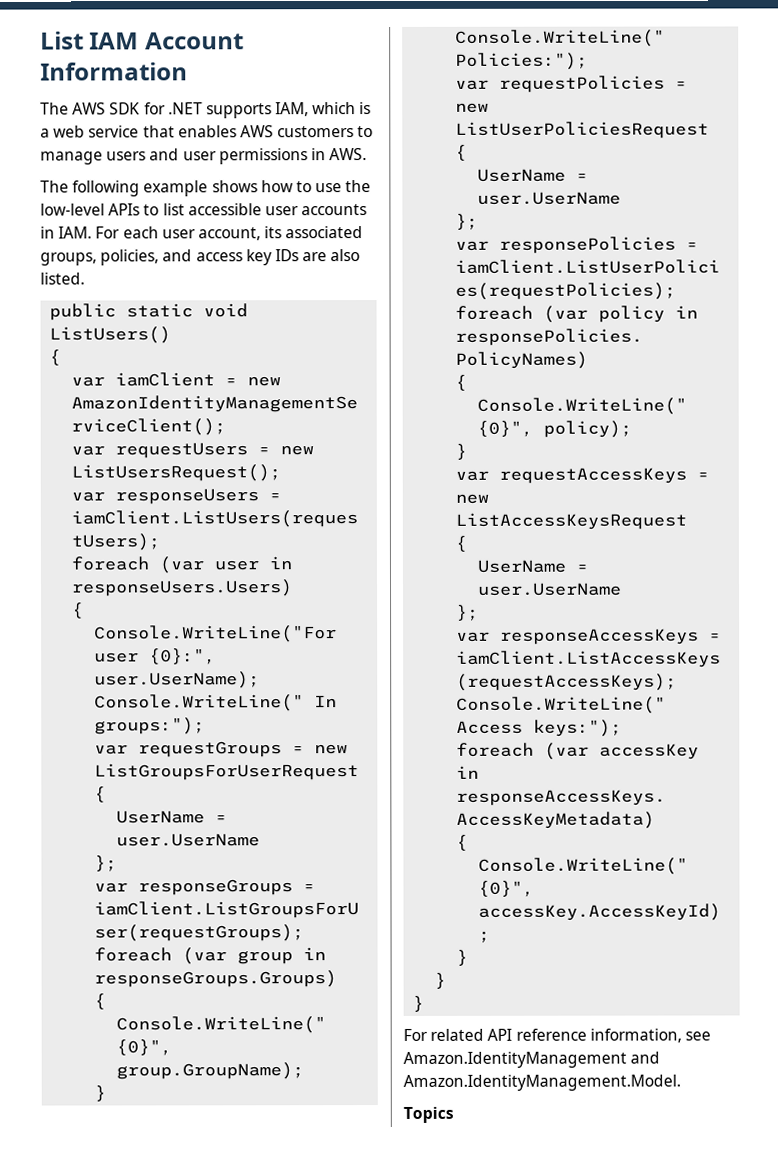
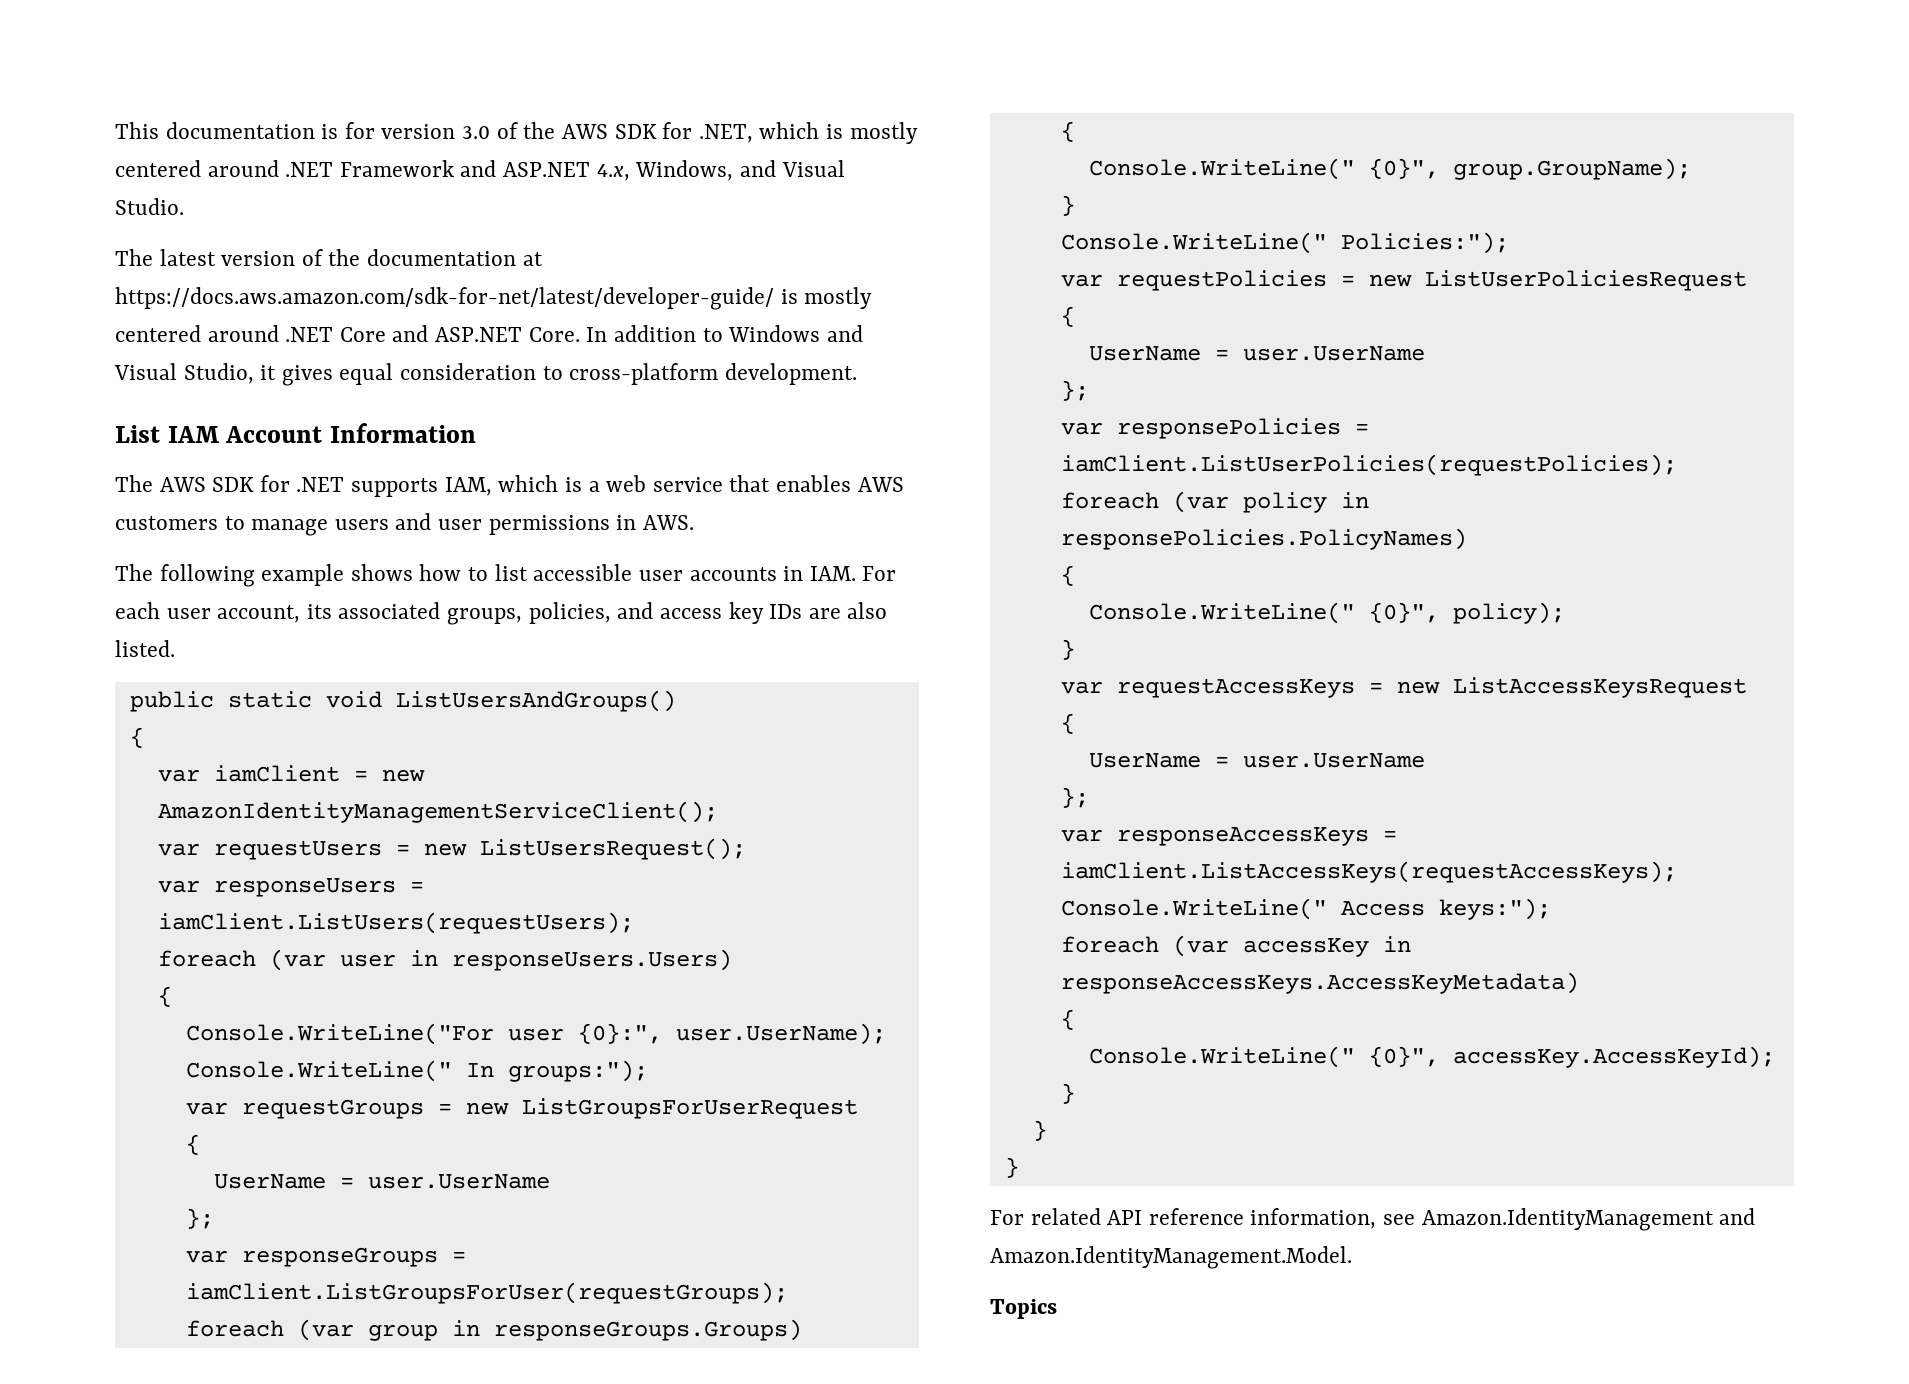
+ This documentation is for version 3.0 of the AWS SDK for .NET, which is mostly centered around .NET Framework and ASP.NET 4.x, Windows, and Visual Studio.
+ The latest version of the documentation at https://docs.aws.amazon.com/sdk-for-net/latest/developer-guide/ is mostly centered around .NET Core and ASP.NET Core. In addition to Windows and Visual Studio, it gives equal consideration to cross-platform development.
- The following example shows how to use the low-level APIs to list accessible user accounts in IAM. For each user account, its associated groups, policies, and access key IDs are also listed.
+ The following example shows how to list accessible user accounts in IAM. For each user account, its associated groups, policies, and access key IDs are also listed.
- public static void ListUsers()
+ public static void ListUsersAndGroups()

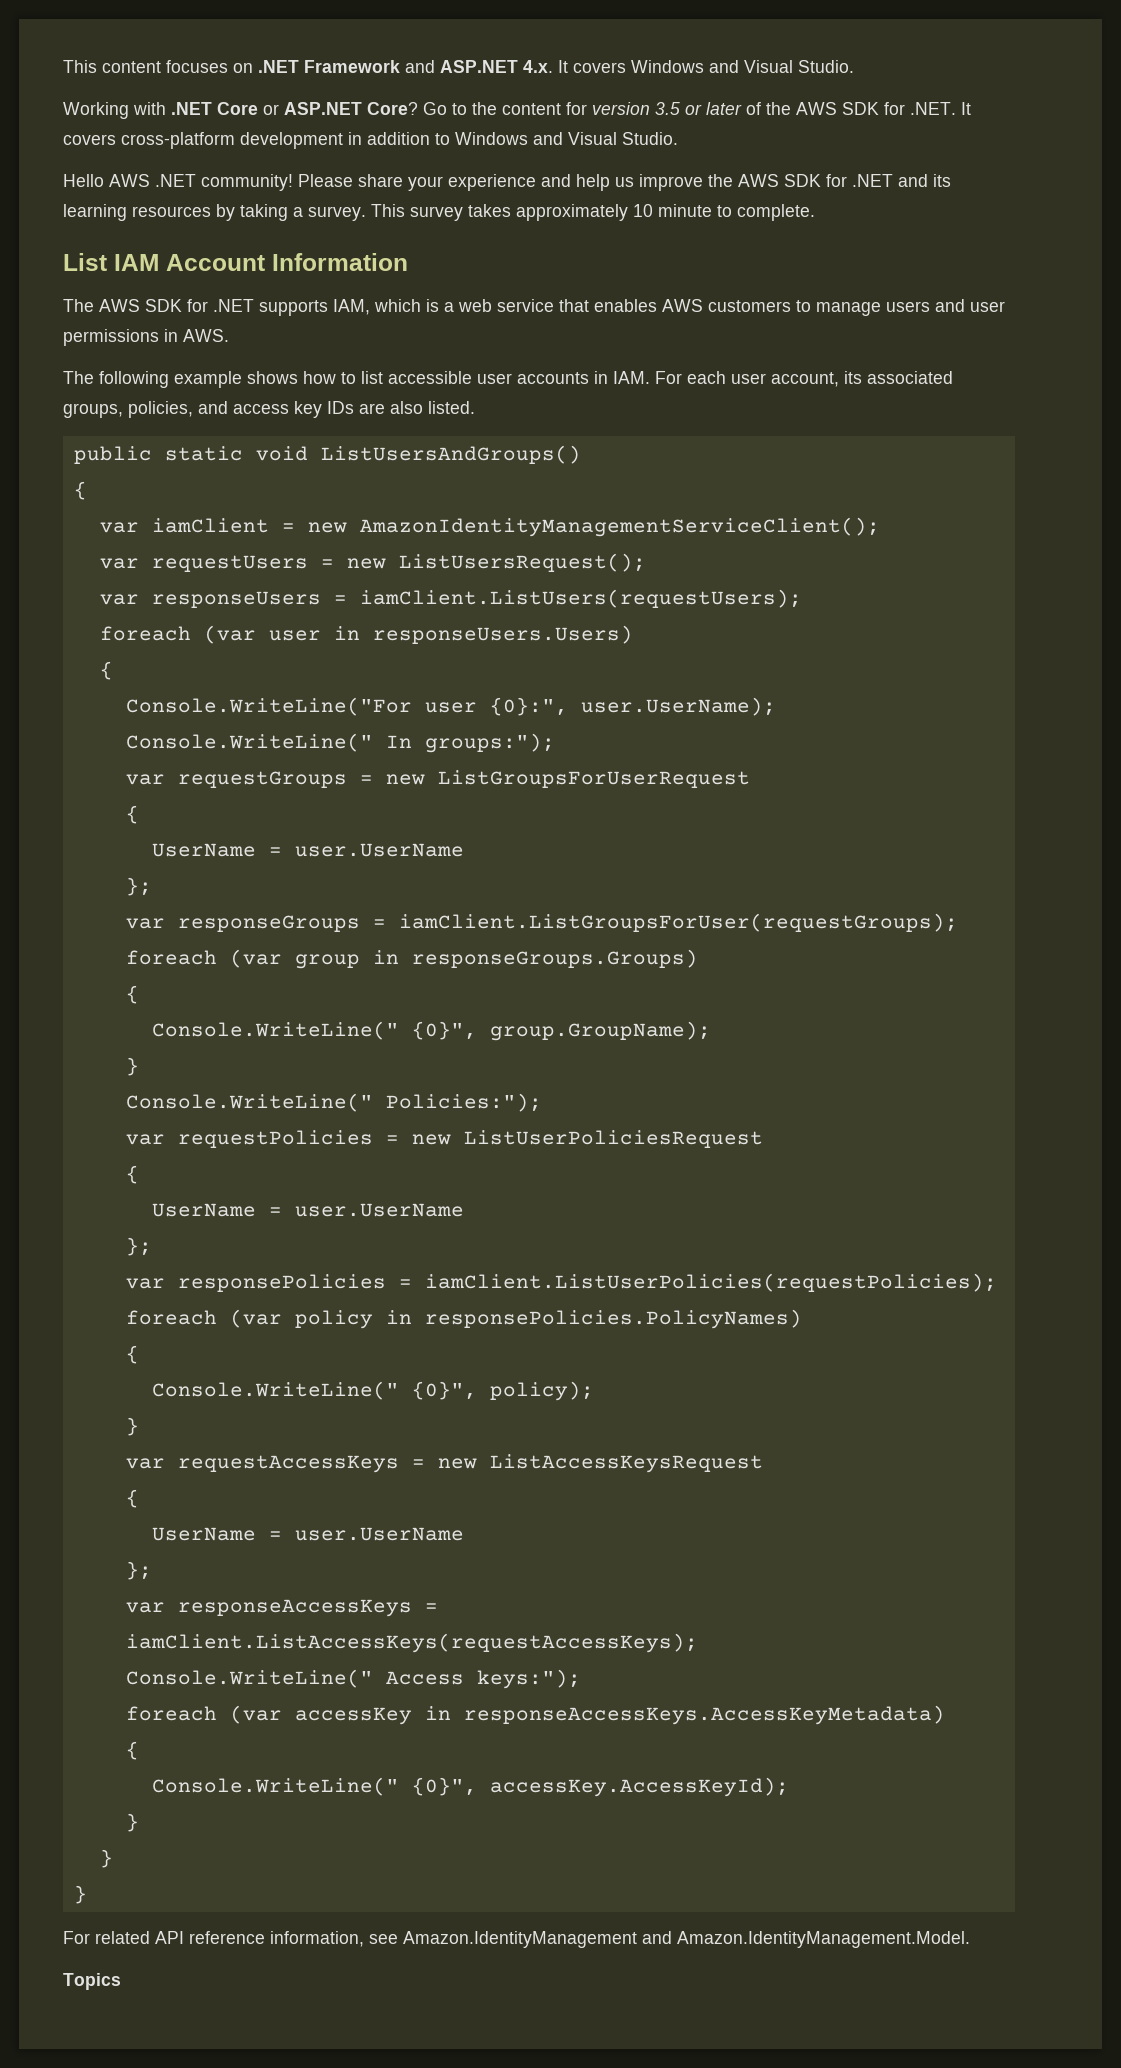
- This documentation is for version 3.0 of the AWS SDK for .NET, which is mostly centered around .NET Framework and ASP.NET 4.x, Windows, and Visual Studio.
- The latest version of the documentation at https://docs.aws.amazon.com/sdk-for-net/latest/developer-guide/ is mostly centered around .NET Core and ASP.NET Core. In addition to Windows and Visual Studio, it gives equal consideration to cross-platform development.
+ This content focuses on .NET Framework and ASP.NET 4.x. It covers Windows and Visual Studio.
+ Working with .NET Core or ASP.NET Core? Go to the content for version 3.5 or later of the AWS SDK for .NET. It covers cross-platform development in addition to Windows and Visual Studio.
+ Hello AWS .NET community! Please share your experience and help us improve the AWS SDK for .NET and its learning resources by taking a survey. This survey takes approximately 10 minute to complete.

